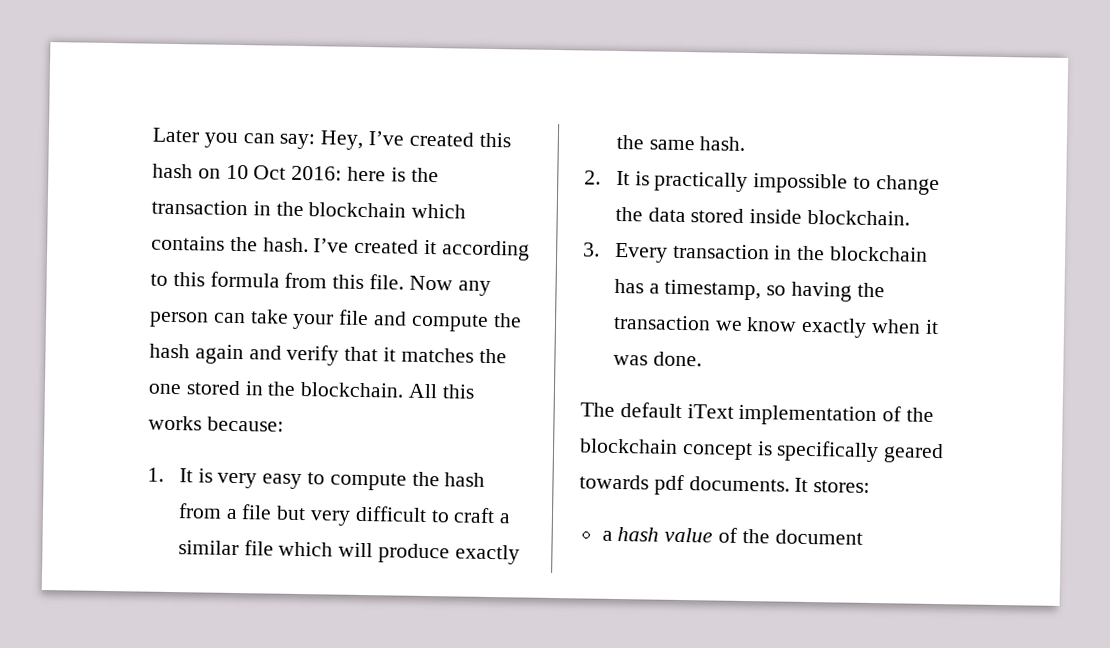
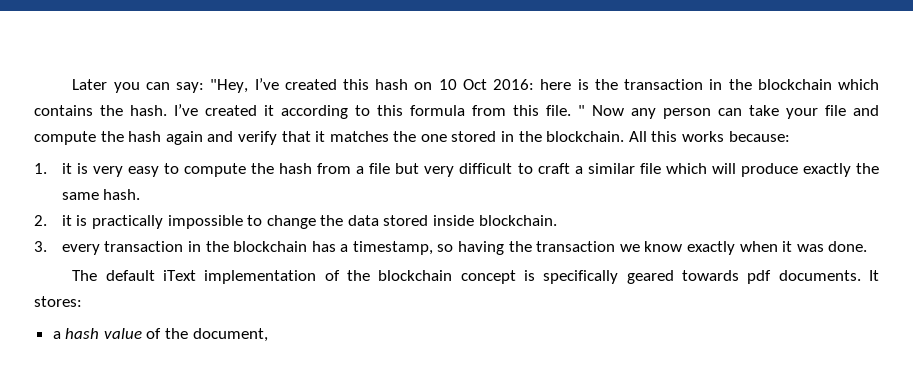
- Later you can say: Hey, I’ve created this hash on 10 Oct 2016: here is the transaction in the blockchain which contains the hash.
+ Later you can say: "Hey, I’ve created this hash on 10 Oct 2016: here is the transaction in the blockchain which contains the hash.
- Now any person can take your file and compute the hash again and verify that it matches the one stored in the blockchain.
+ " Now any person can take your file and compute the hash again and verify that it matches the one stored in the blockchain.
- 1. It is very easy to compute the hash from a file but very difficult to craft a similar file which will produce exactly the same hash.
+ 1. it is very easy to compute the hash from a file but very difficult to craft a similar file which will produce exactly the same hash.
- 2. It is practically impossible to change the data stored inside blockchain.
+ 2. it is practically impossible to change the data stored inside blockchain.
- 3. Every transaction in the blockchain has a timestamp, so having the transaction we know exactly when it was done.
+ 3. every transaction in the blockchain has a timestamp, so having the transaction we know exactly when it was done.
- a hash value of the document
+ a hash value of the document,

